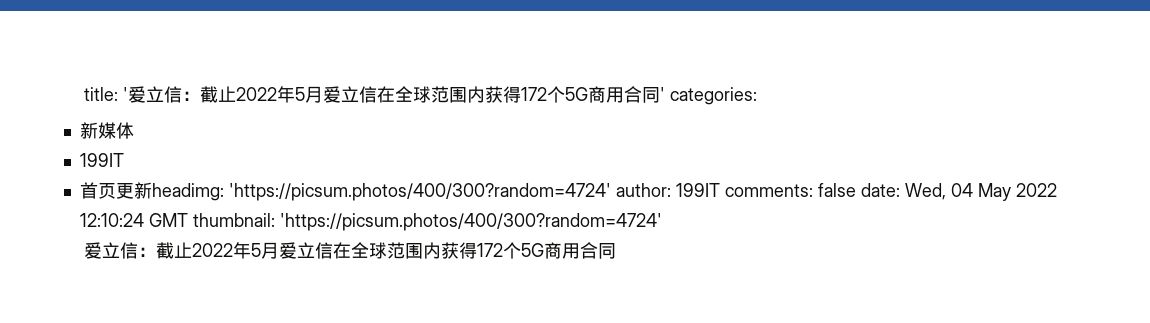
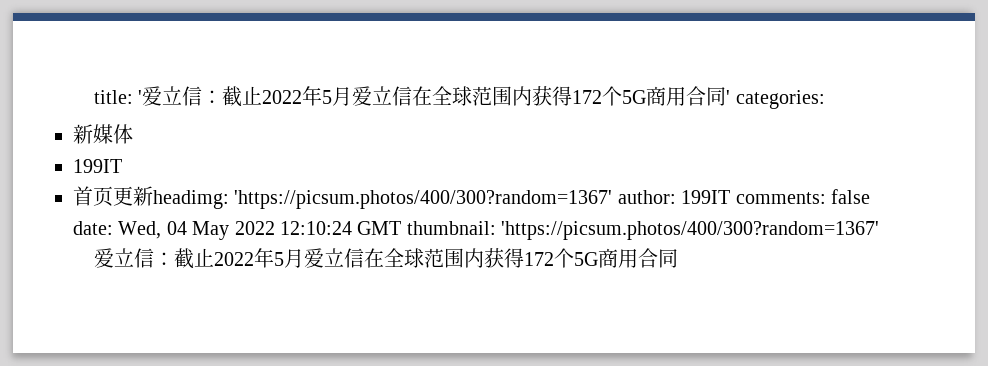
- 首页更新headimg: 'https://picsum.photos/400/300?random=4724' author: 199IT comments: false date: Wed, 04 May 2022 12:10:24 GMT thumbnail: 'https://picsum.photos/400/300?random=4724'
+ 首页更新headimg: 'https://picsum.photos/400/300?random=1367' author: 199IT comments: false date: Wed, 04 May 2022 12:10:24 GMT thumbnail: 'https://picsum.photos/400/300?random=1367'

